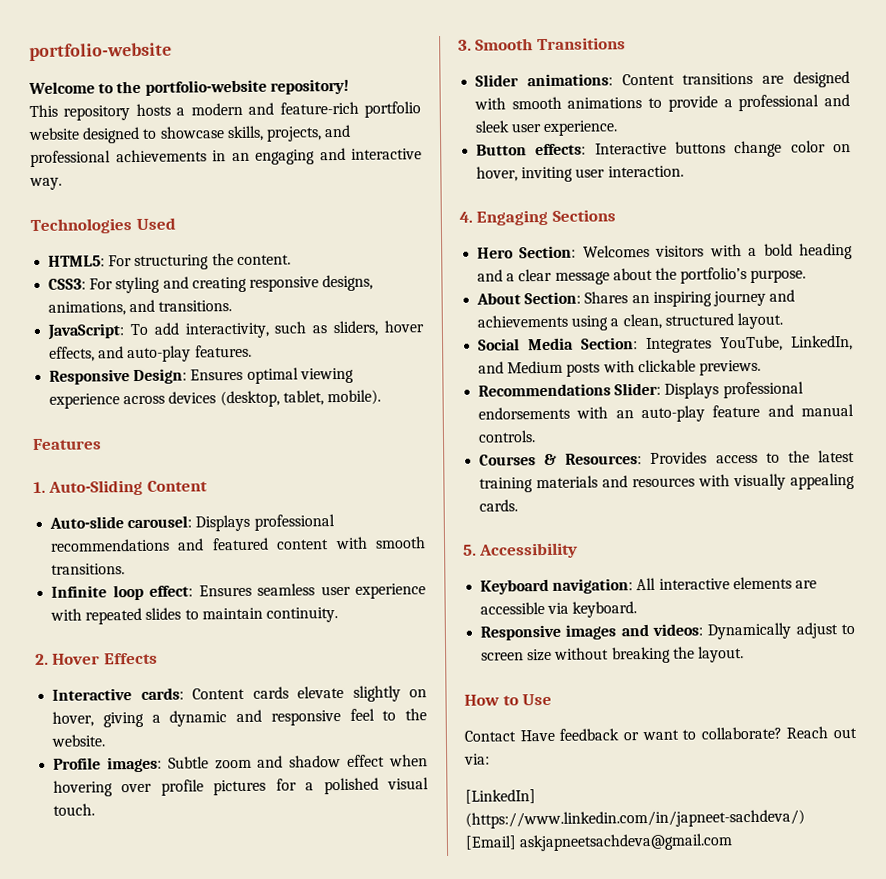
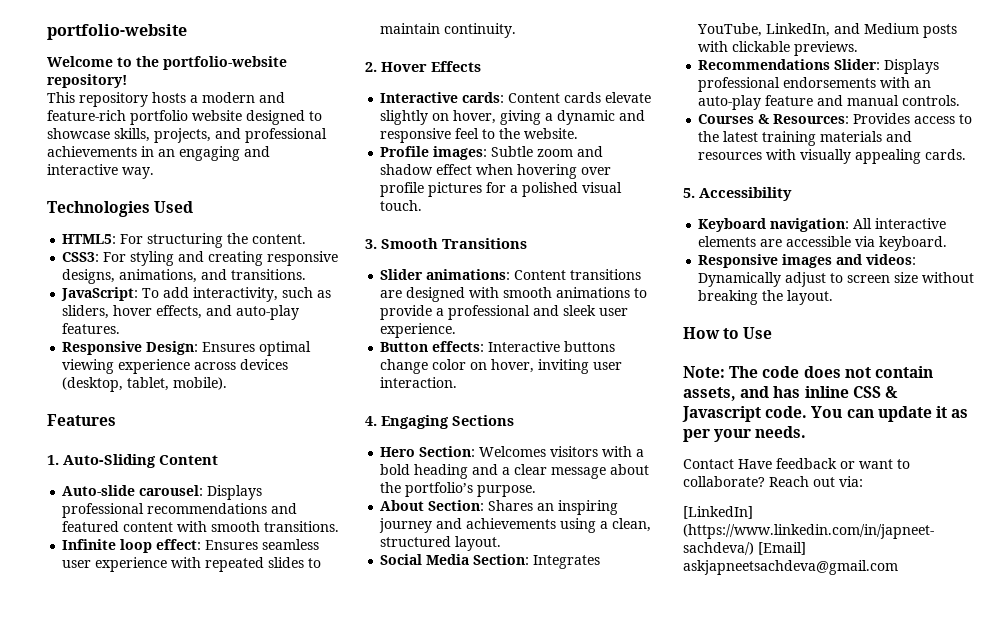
+ Note: The code does not contain assets, and has inline CSS & Javascript code. You can update it as per your needs.

